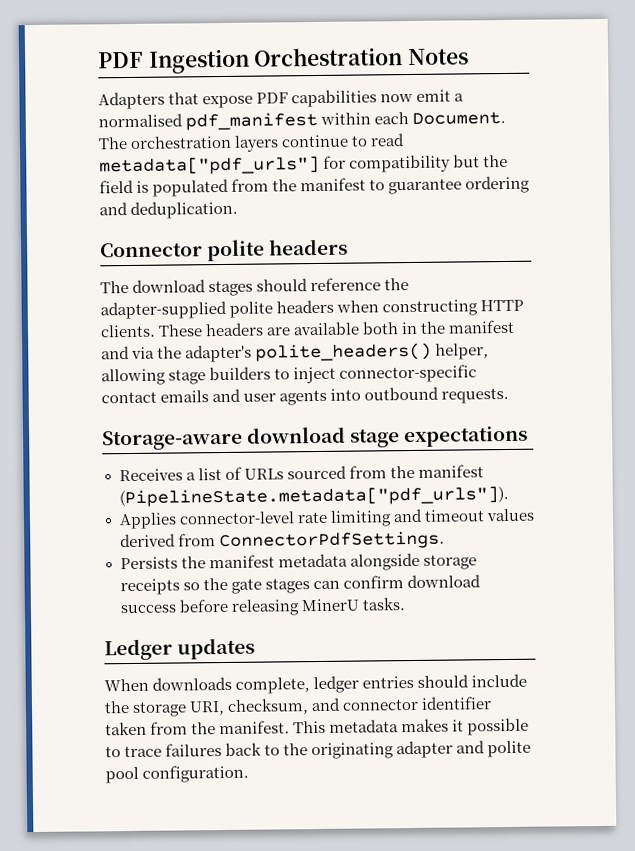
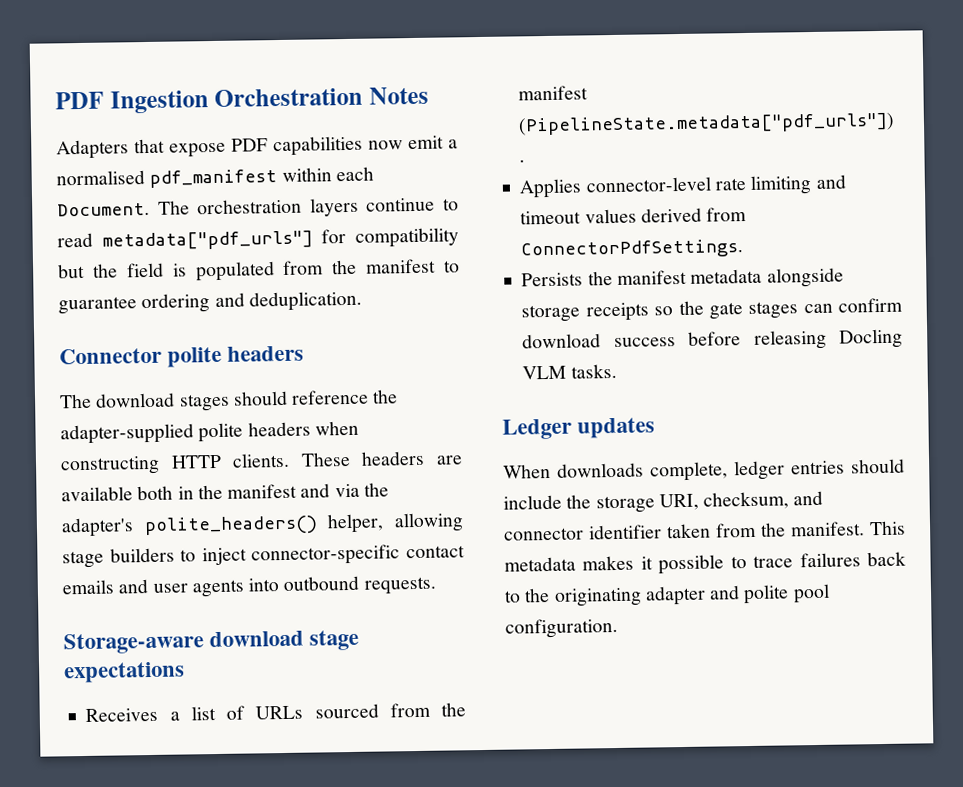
- Persists the manifest metadata alongside storage receipts so the gate stages can confirm download success before releasing MinerU tasks.
+ Persists the manifest metadata alongside storage receipts so the gate stages can confirm download success before releasing Docling VLM tasks.

